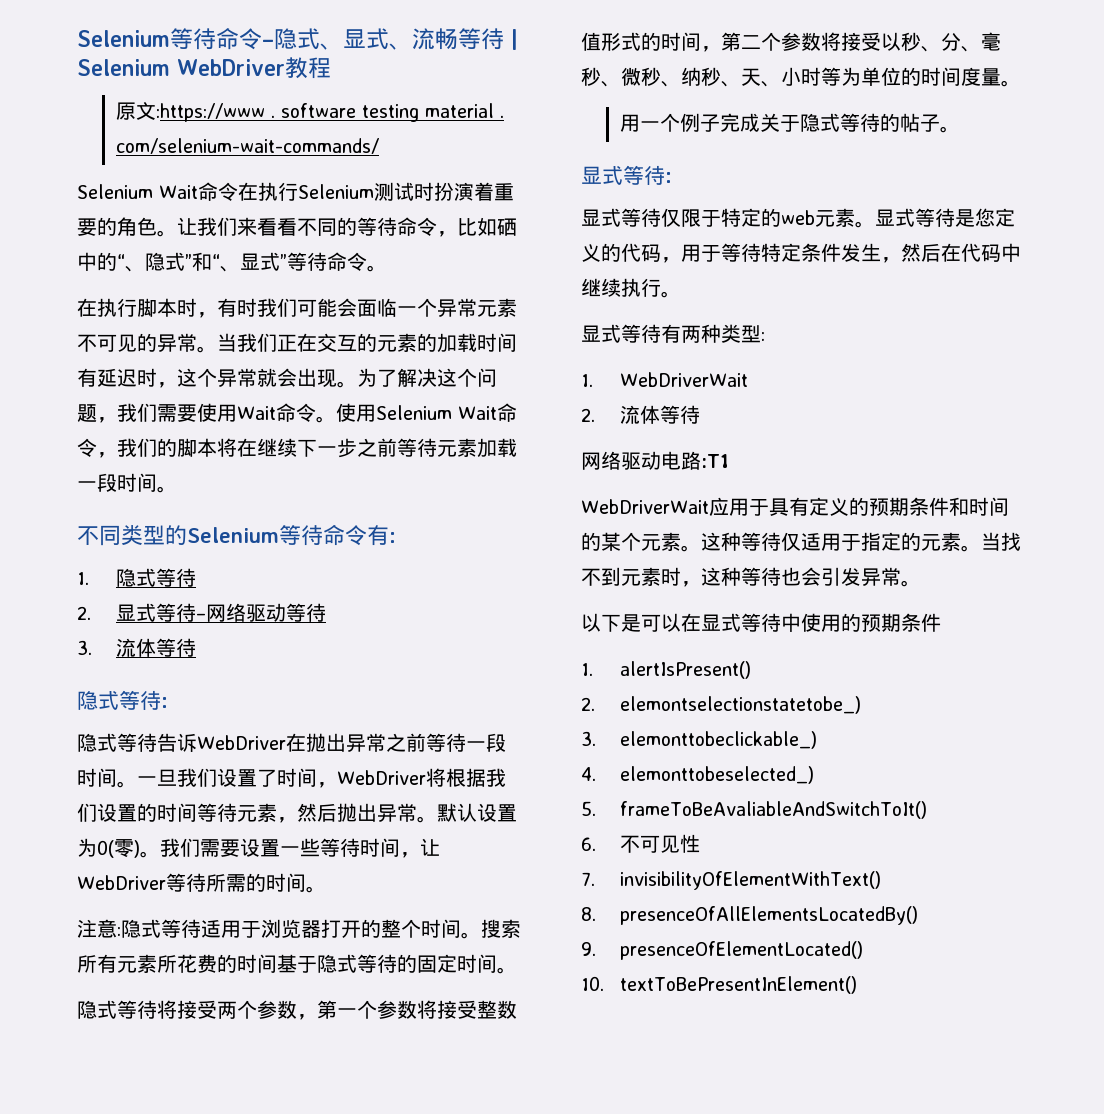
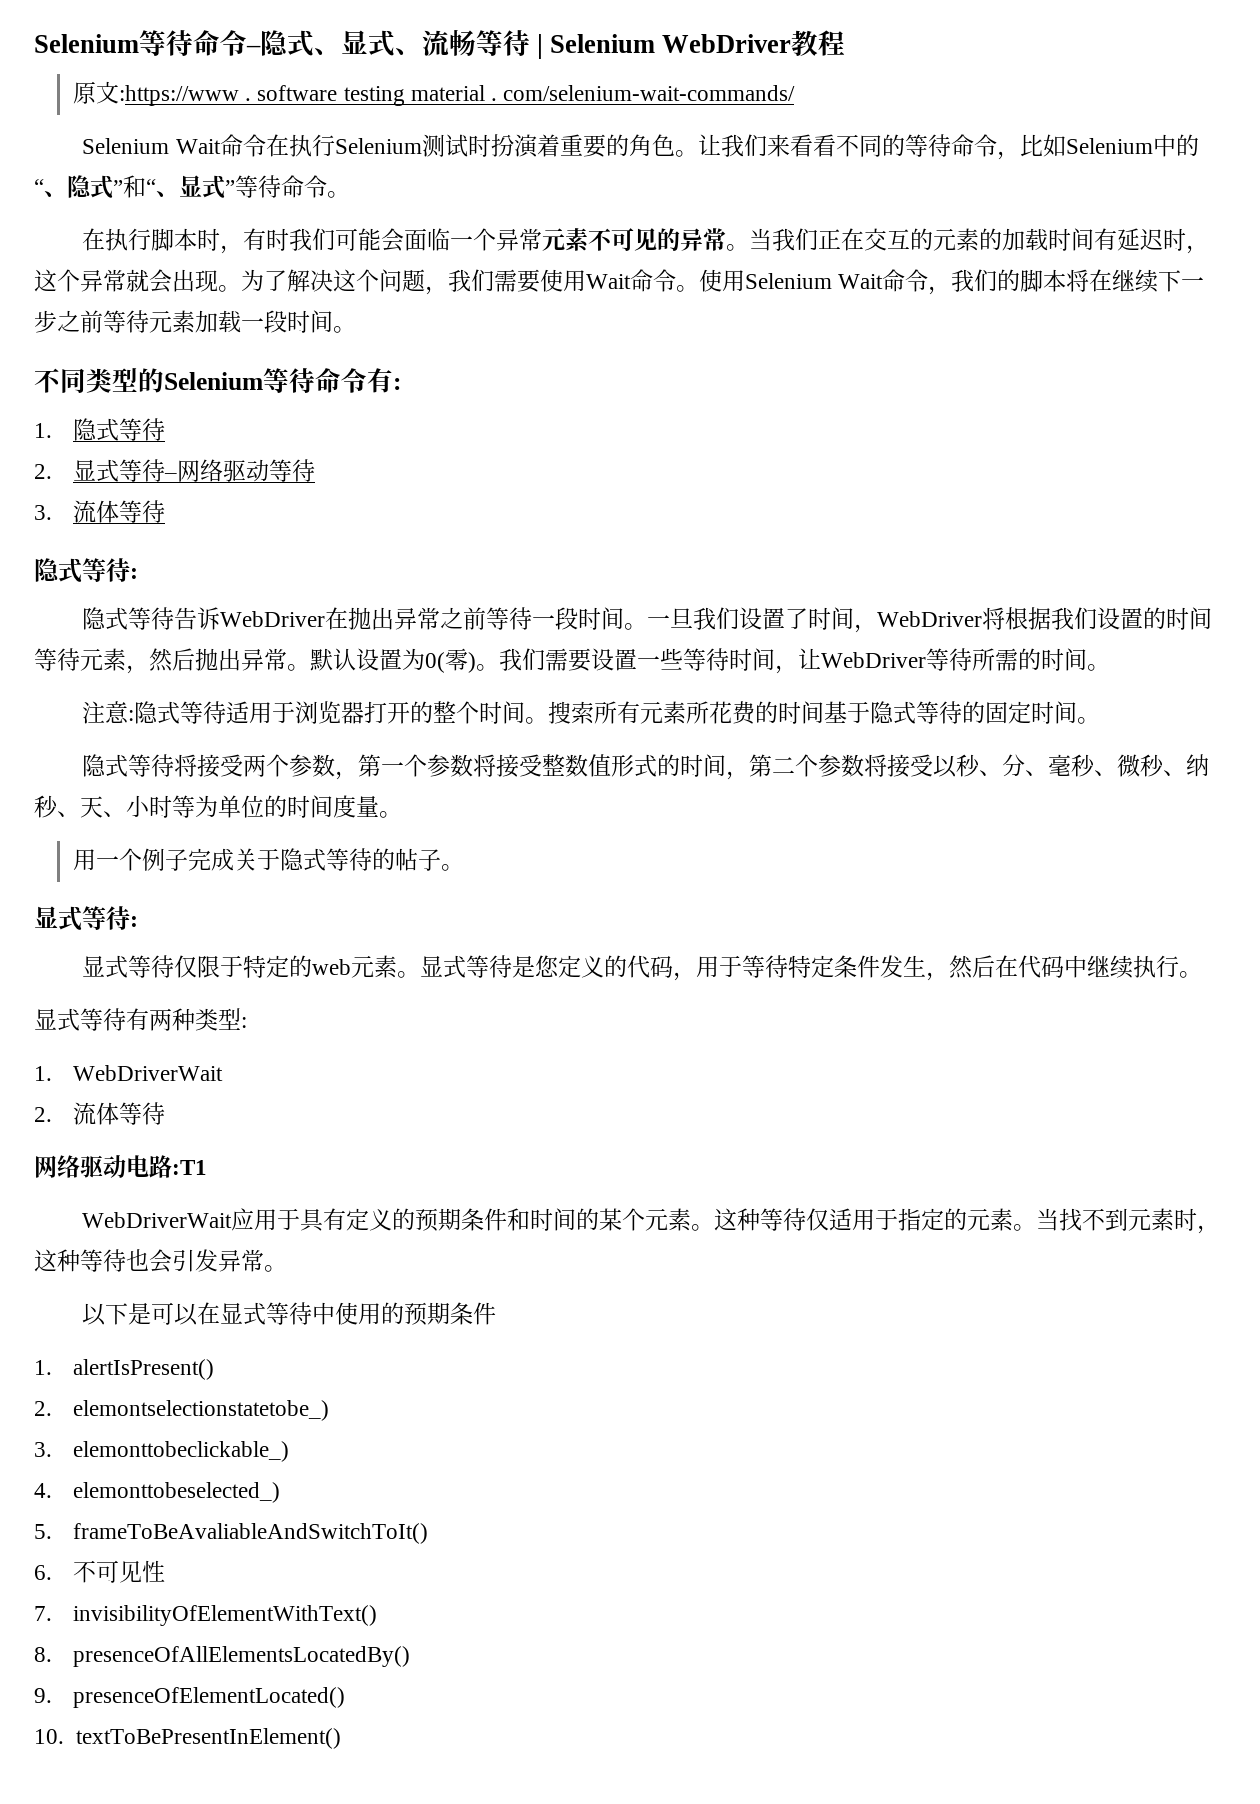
- 让我们来看看不同的等待命令，比如硒中的“、隐式”和“、显式”等待命令。
+ 让我们来看看不同的等待命令，比如Selenium中的“、隐式”和“、显式”等待命令。

